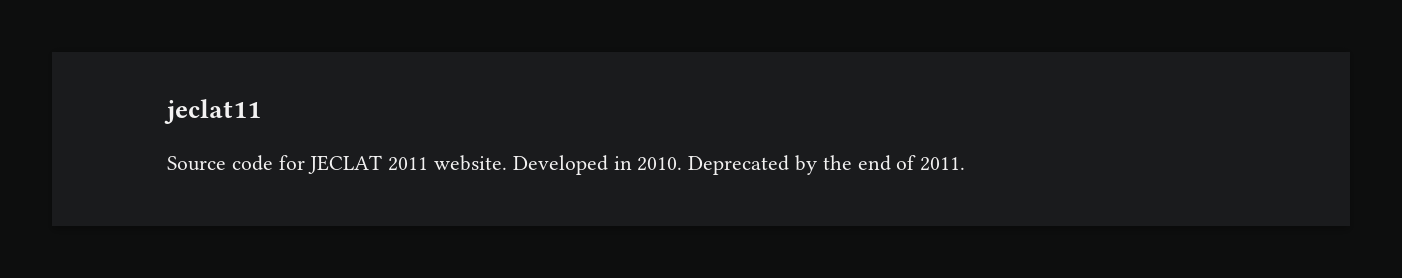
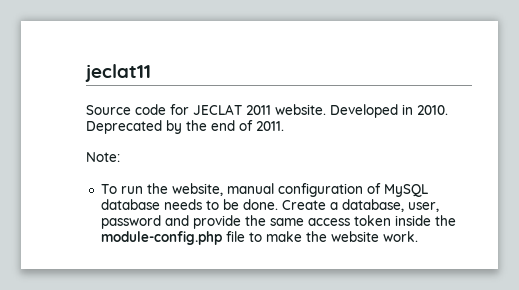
+ Note:
+ To run the website, manual configuration of MySQL database needs to be done. Create a database, user, password and provide the same access token inside the module-config.php file to make the website work.

